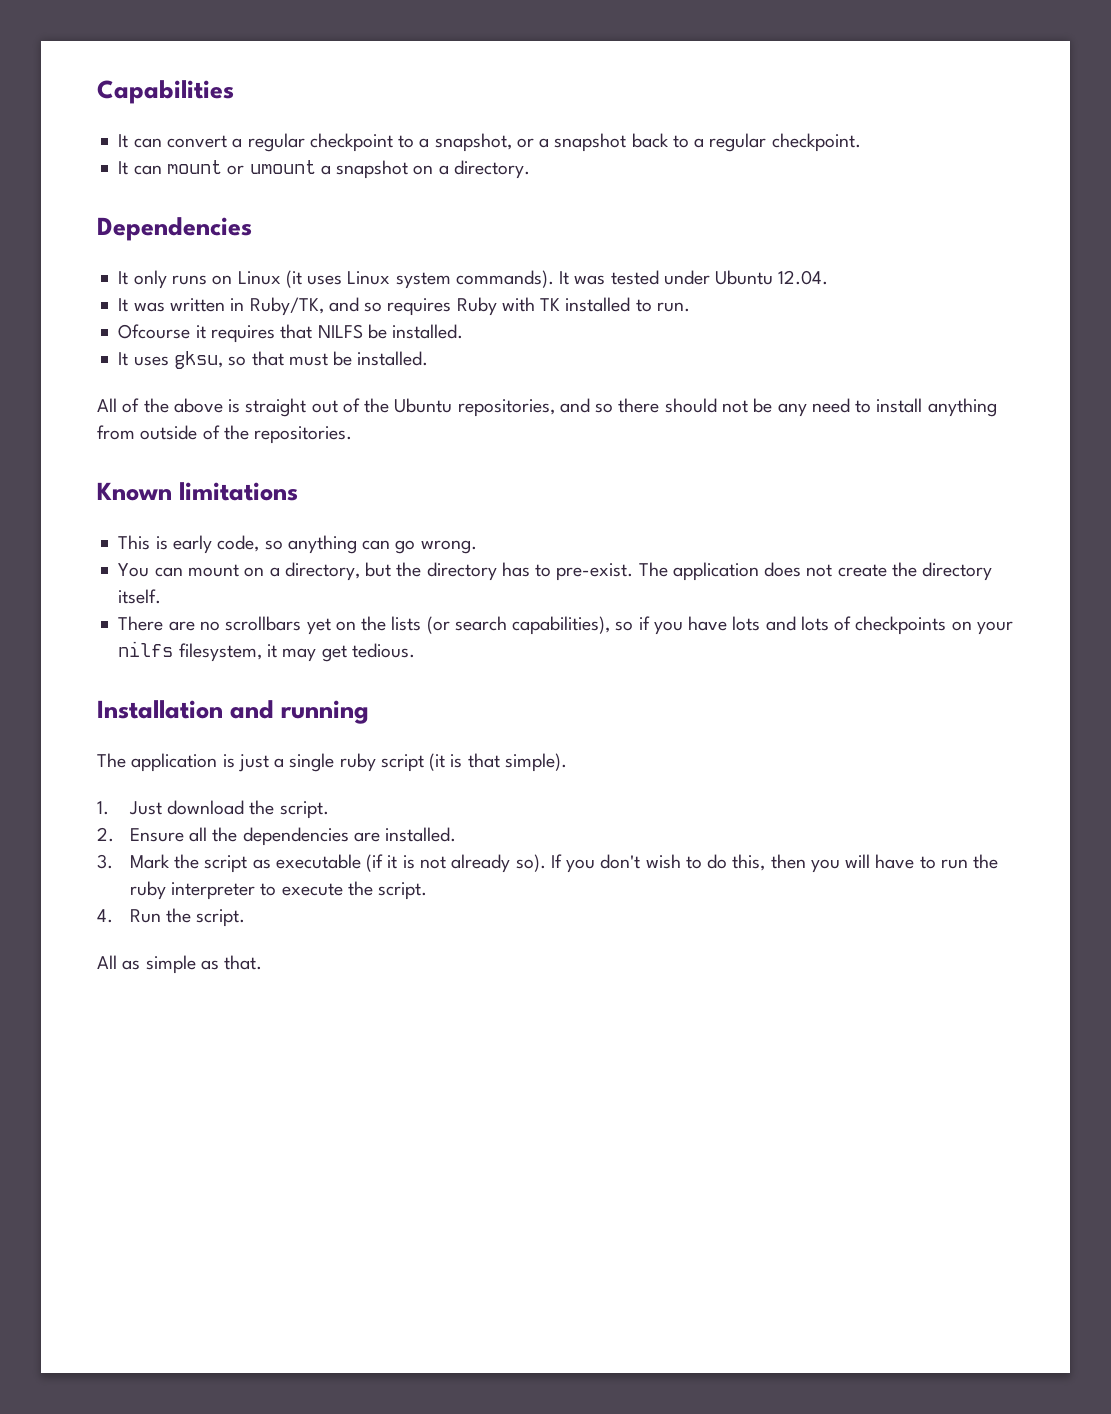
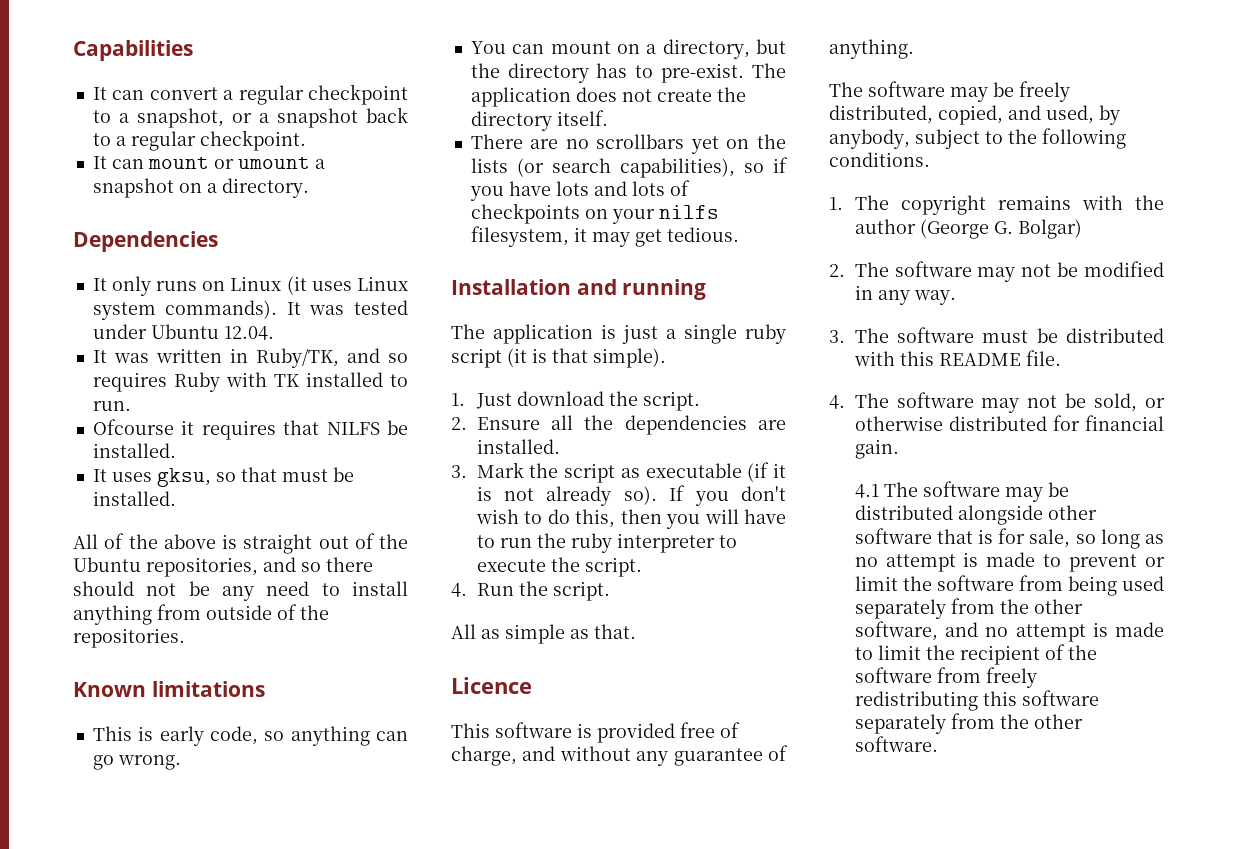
+ Licence
+ This software is provided free of charge, and without any guarantee of anything.
+ The software may be freely distributed, copied, and used, by anybody, subject to the following conditions.
+ 1. The copyright remains with the author (George G. Bolgar)
+ 2. The software may not be modified in any way.
+ 3. The software must be distributed with this README file.
+ 4. The software may not be sold, or otherwise distributed for financial gain.
+ 4.1 The software may be distributed alongside other software that is for sale, so long as no attempt is made to prevent or limit the software from being used separately from the other software, and no attempt is made to limit the recipient of the software from freely redistributing this software separately from the other software.

